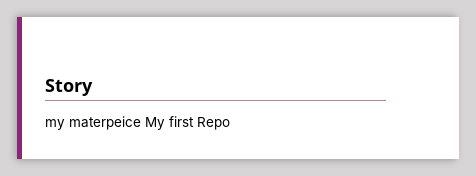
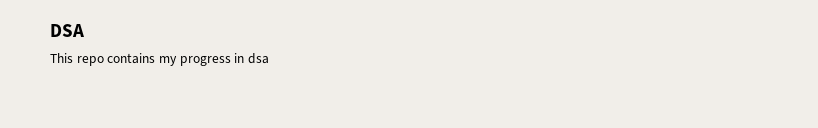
- Story
- my materpeice My first Repo
+ DSA
+ This repo contains my progress in dsa

